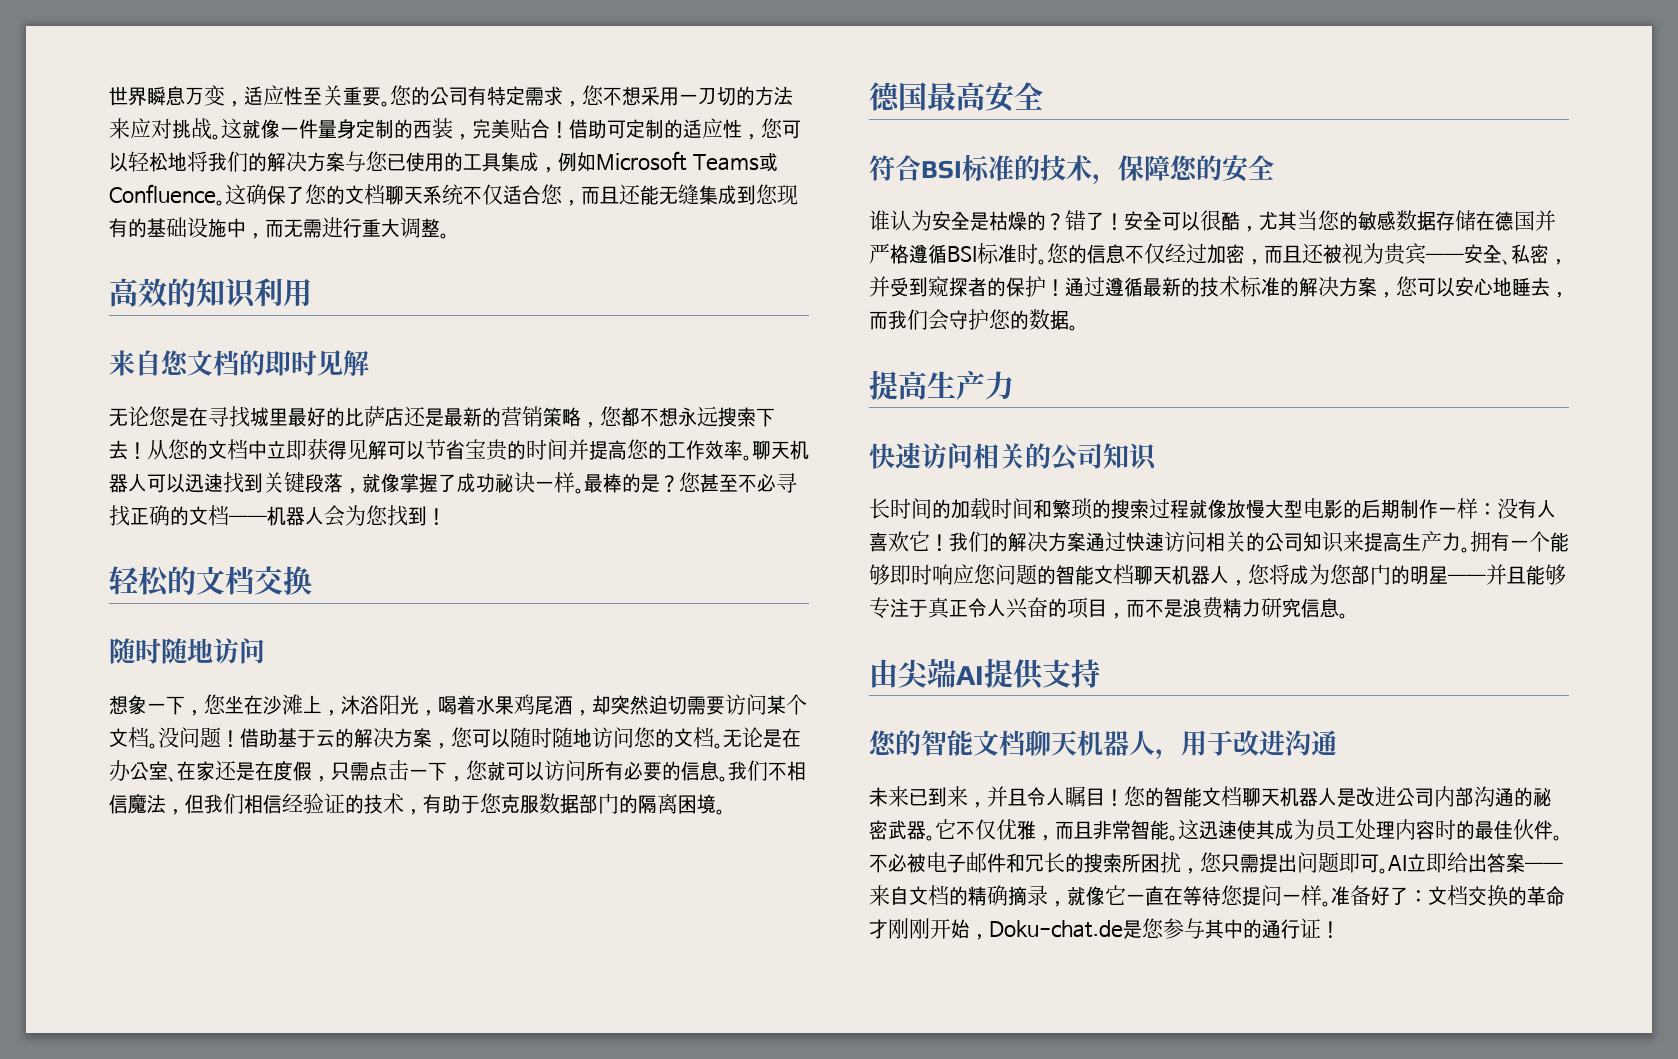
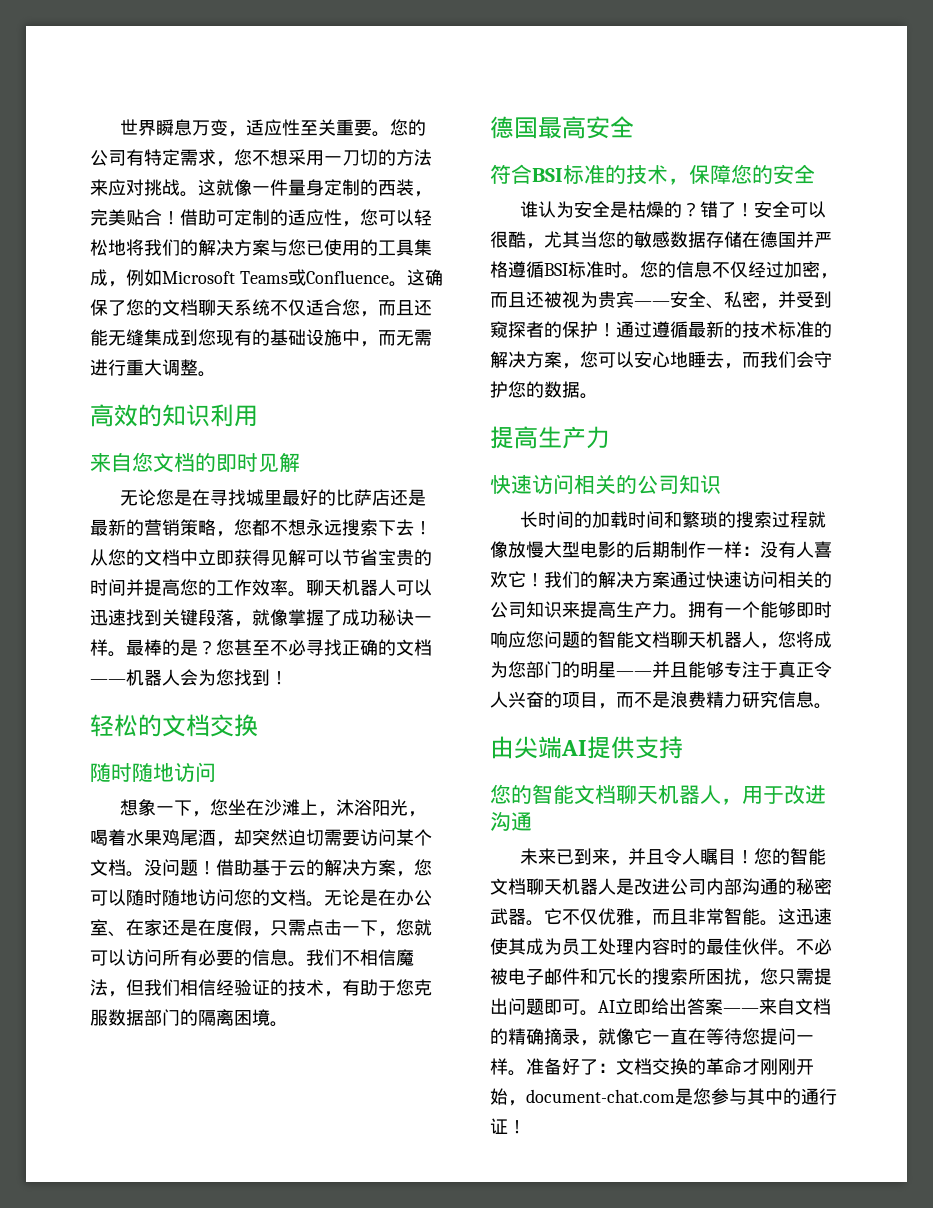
- 准备好了：文档交换的革命才刚刚开始，Doku-chat.de是您参与其中的通行证！
+ 准备好了：文档交换的革命才刚刚开始，document-chat.com是您参与其中的通行证！

